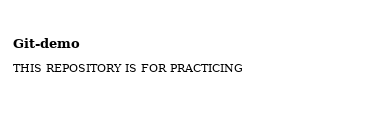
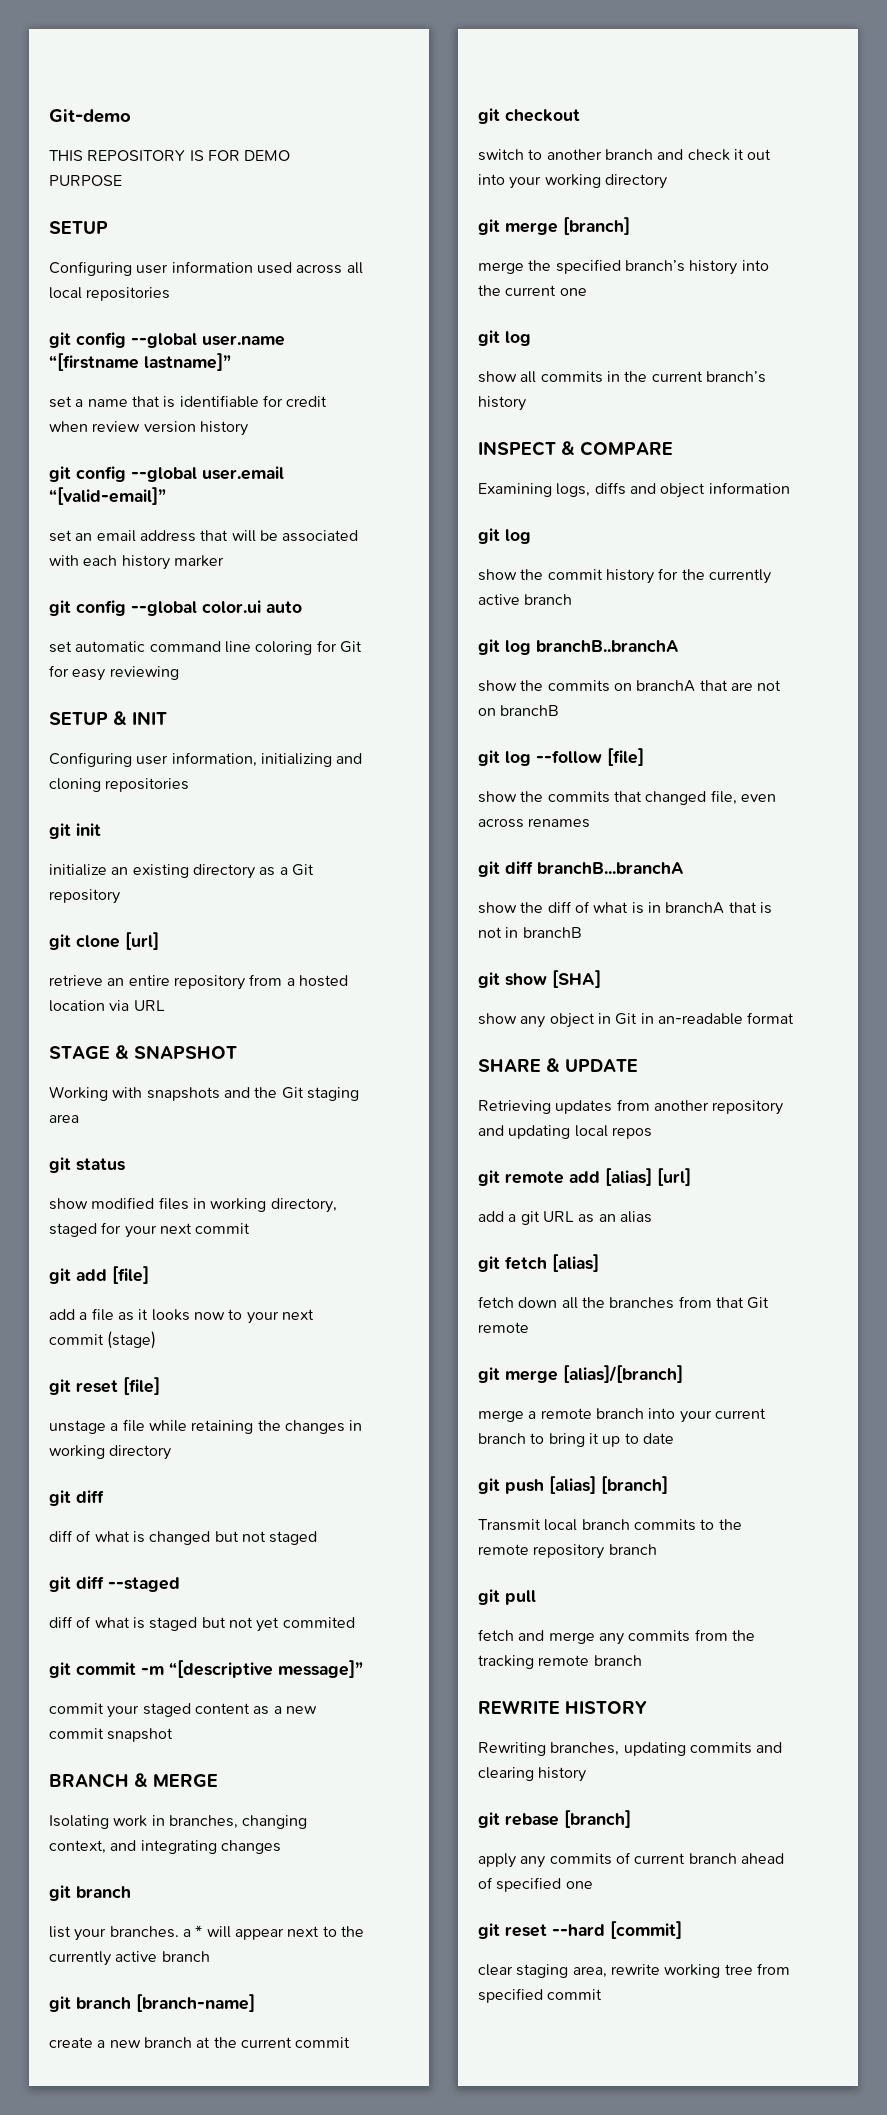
- THIS REPOSITORY IS FOR PRACTICING
+ THIS REPOSITORY IS FOR DEMO PURPOSE
+ SETUP
+ Configuring user information used across all local repositories
+ git config --global user.name “[firstname lastname]”
+ set a name that is identifiable for credit when review version history
+ git config --global user.email “[valid-email]”
+ set an email address that will be associated with each history marker
+ git config --global color.ui auto
+ set automatic command line coloring for Git for easy reviewing
+ SETUP & INIT
+ Configuring user information, initializing and cloning repositories
+ git init
+ initialize an existing directory as a Git repository
+ git clone [url]
+ retrieve an entire repository from a hosted location via URL
+ STAGE & SNAPSHOT
+ Working with snapshots and the Git staging area
+ git status
+ show modified files in working directory, staged for your next commit
+ git add [file]
+ add a file as it looks now to your next commit (stage)
+ git reset [file]
+ unstage a file while retaining the changes in working directory
+ git diff
+ diff of what is changed but not staged
+ git diff --staged
+ diff of what is staged but not yet commited
+ git commit -m “[descriptive message]”
+ commit your staged content as a new commit snapshot
+ BRANCH & MERGE
+ Isolating work in branches, changing context, and integrating changes
+ git branch
+ list your branches. a * will appear next to the currently active branch
+ git branch [branch-name]
+ create a new branch at the current commit
+ git checkout
+ switch to another branch and check it out into your working directory
+ git merge [branch]
+ merge the specified branch’s history into the current one
+ git log
+ show all commits in the current branch’s history
+ INSPECT & COMPARE
+ Examining logs, diffs and object information
+ git log
+ show the commit history for the currently active branch
+ git log branchB..branchA
+ show the commits on branchA that are not on branchB
+ git log --follow [file]
+ show the commits that changed file, even across renames
+ git diff branchB...branchA
+ show the diff of what is in branchA that is not in branchB
+ git show [SHA]
+ show any object in Git in an-readable format
+ SHARE & UPDATE
+ Retrieving updates from another repository and updating local repos
+ git remote add [alias] [url]
+ add a git URL as an alias
+ git fetch [alias]
+ fetch down all the branches from that Git remote
+ git merge [alias]/[branch]
+ merge a remote branch into your current branch to bring it up to date
+ git push [alias] [branch]
+ Transmit local branch commits to the remote repository branch
+ git pull
+ fetch and merge any commits from the tracking remote branch
+ REWRITE HISTORY
+ Rewriting branches, updating commits and clearing history
+ git rebase [branch]
+ apply any commits of current branch ahead of specified one
+ git reset --hard [commit]
+ clear staging area, rewrite working tree from specified commit

